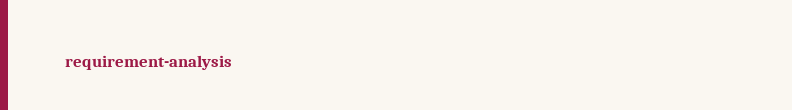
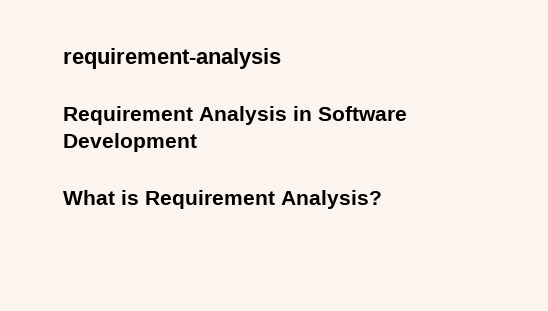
+ Requirement Analysis in Software Development
+ What is Requirement Analysis?

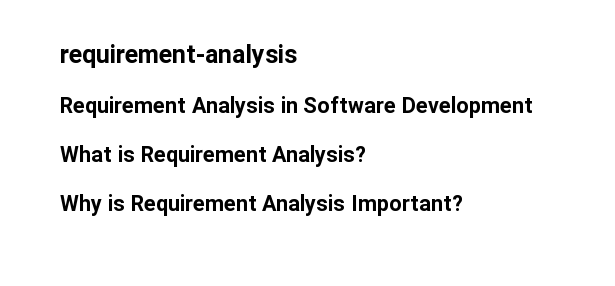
+ Why is Requirement Analysis Important?

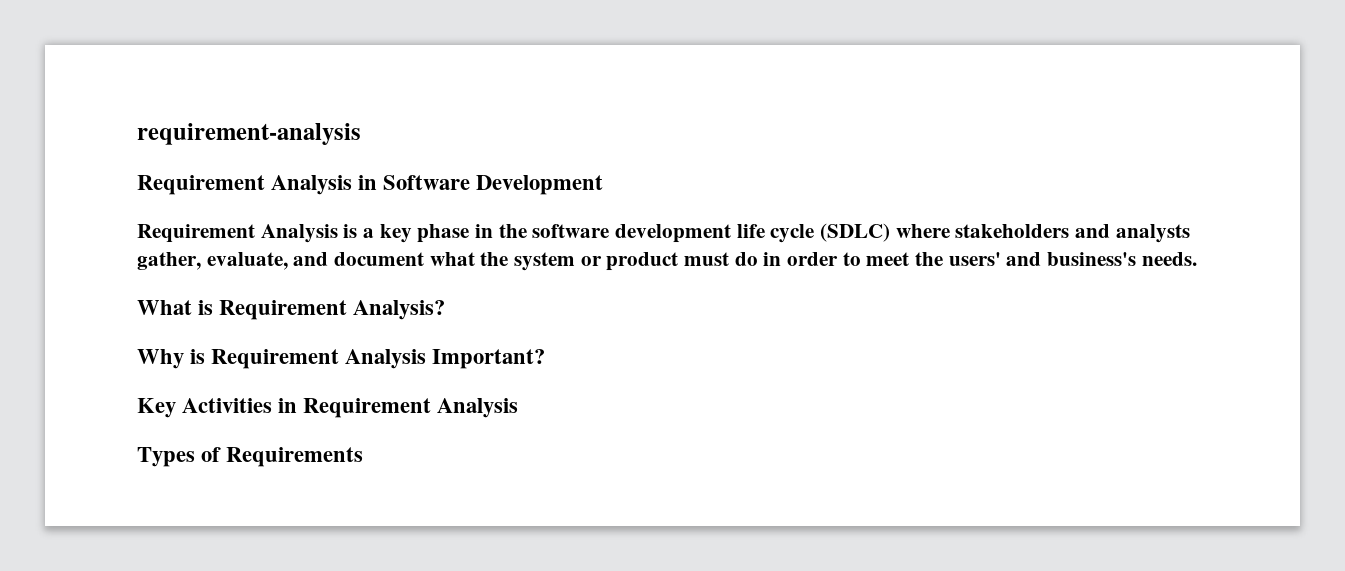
+ Requirement Analysis is a key phase in the software development life cycle (SDLC) where stakeholders and analysts gather, evaluate, and document what the system or product must do in order to meet the users' and business's needs.
+ Key Activities in Requirement Analysis
+ Types of Requirements

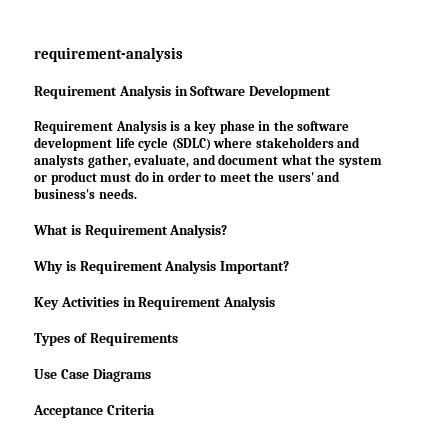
+ Use Case Diagrams
+ Acceptance Criteria

